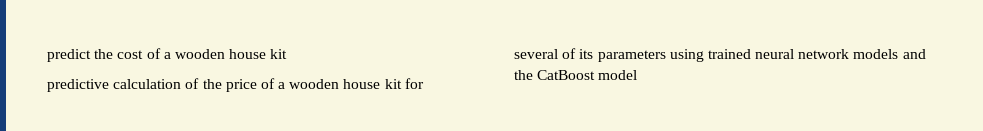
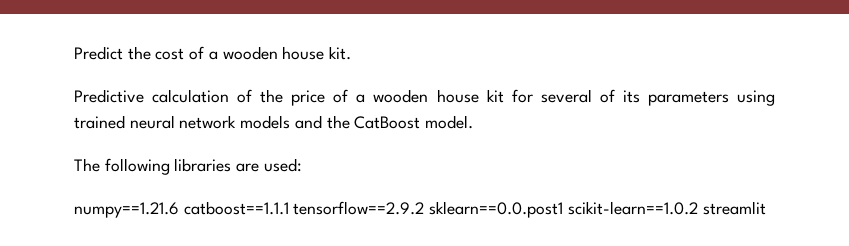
- predict the cost of a wooden house kit
- predictive calculation of the price of a wooden house kit for several of its parameters using trained neural network models and the CatBoost model
+ Predict the cost of a wooden house kit.
+ Predictive calculation of the price of a wooden house kit for several of its parameters using trained neural network models and the CatBoost model.
+ The following libraries are used:
+ numpy==1.21.6 catboost==1.1.1 tensorflow==2.9.2 sklearn==0.0.post1 scikit-learn==1.0.2 streamlit

